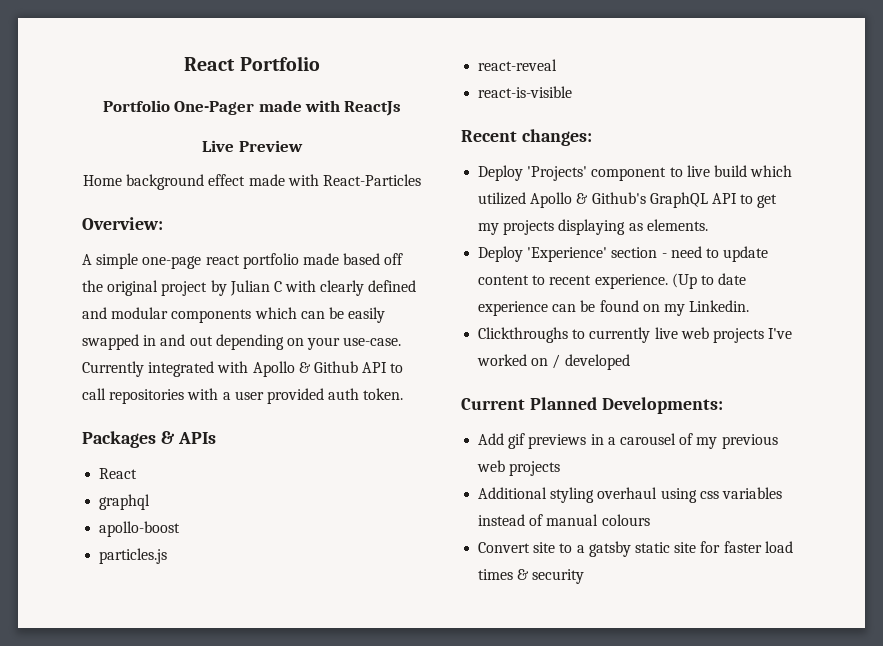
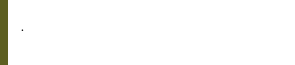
- React Portfolio
- Portfolio One-Pager made with ReactJs
- Live Preview
- Home background effect made with React-Particles
- Overview:
- A simple one-page react portfolio made based off the original project by Julian C with clearly defined and modular components which can be easily swapped in and out depending on your use-case. Currently integrated with Apollo & Github API to call repositories with a user provided auth token.
- Packages & APIs
- React
- graphql
- apollo-boost
- particles.js
- react-reveal
- react-is-visible
- Recent changes:
- Deploy 'Projects' component to live build which utilized Apollo & Github's GraphQL API to get my projects displaying as elements.
- Deploy 'Experience' section - need to update content to recent experience. (Up to date experience can be found on my Linkedin.
- Clickthroughs to currently live web projects I've worked on / developed
- Current Planned Developments:
- Add gif previews in a carousel of my previous web projects
- Additional styling overhaul using css variables instead of manual colours
- Convert site to a gatsby static site for faster load times & security
+ .

